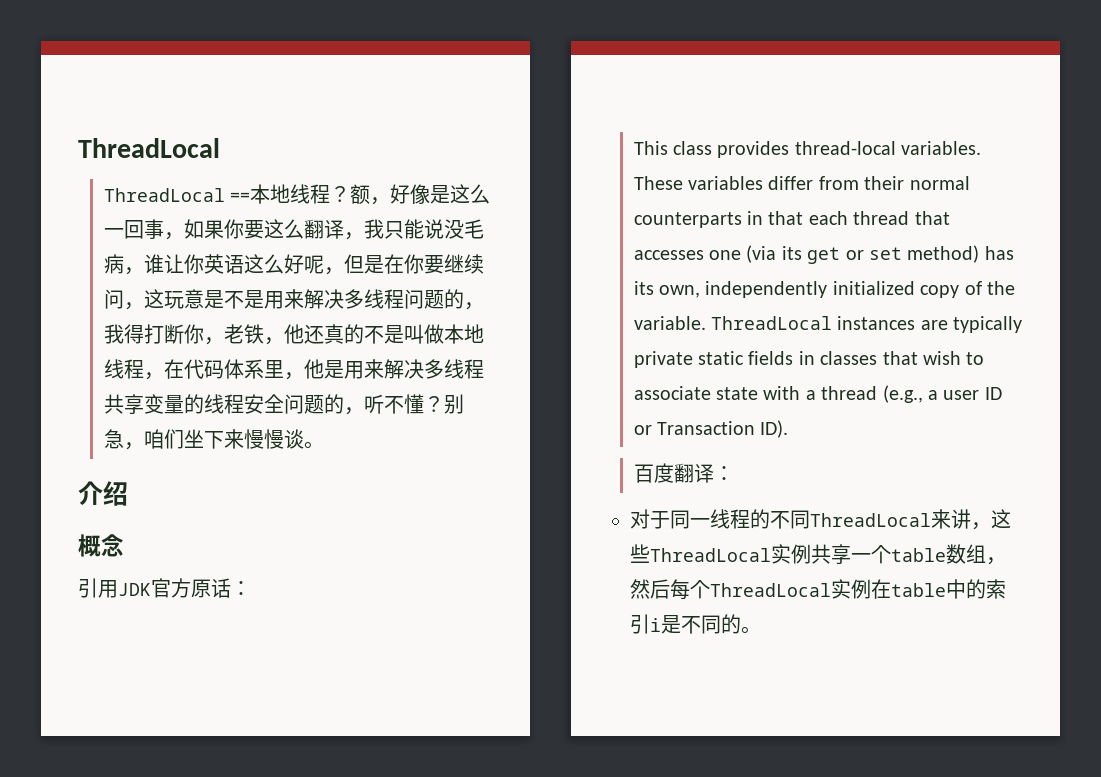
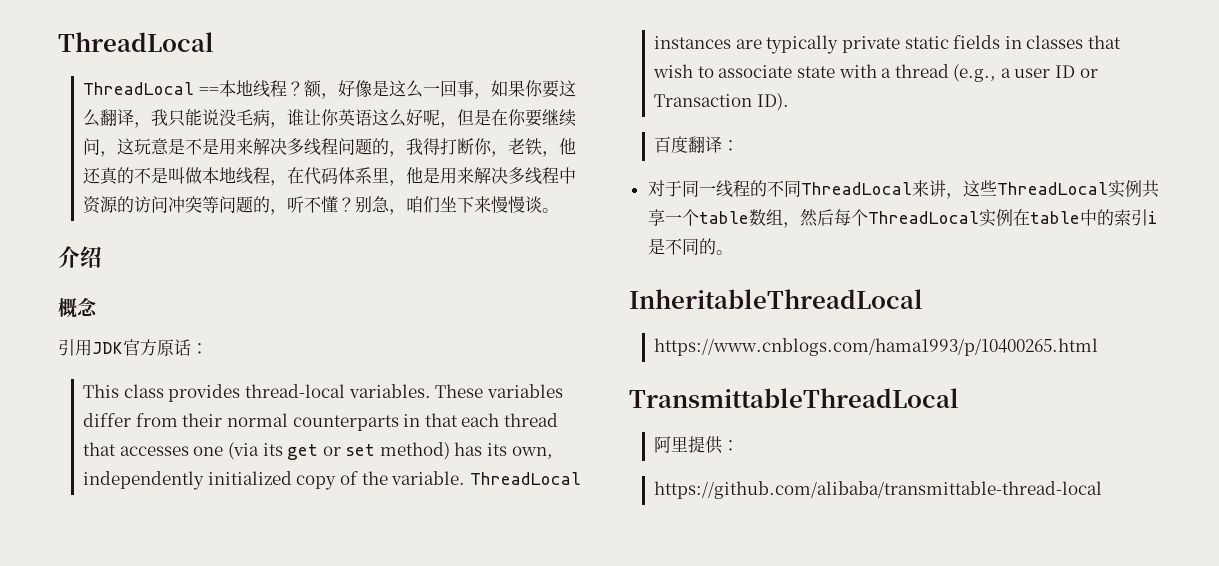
- 额，好像是这么一回事，如果你要这么翻译，我只能说没毛病，谁让你英语这么好呢，但是在你要继续问，这玩意是不是用来解决多线程问题的，我得打断你，老铁，他还真的不是叫做本地线程，在代码体系里，他是用来解决多线程共享变量的线程安全问题的，听不懂？
+ 额，好像是这么一回事，如果你要这么翻译，我只能说没毛病，谁让你英语这么好呢，但是在你要继续问，这玩意是不是用来解决多线程问题的，我得打断你，老铁，他还真的不是叫做本地线程，在代码体系里，他是用来解决多线程中资源的访问冲突等问题的，听不懂？
+ InheritableThreadLocal
+ https://www.cnblogs.com/hama1993/p/10400265.html
+ TransmittableThreadLocal
+ 阿里提供：
+ https://github.com/alibaba/transmittable-thread-local

